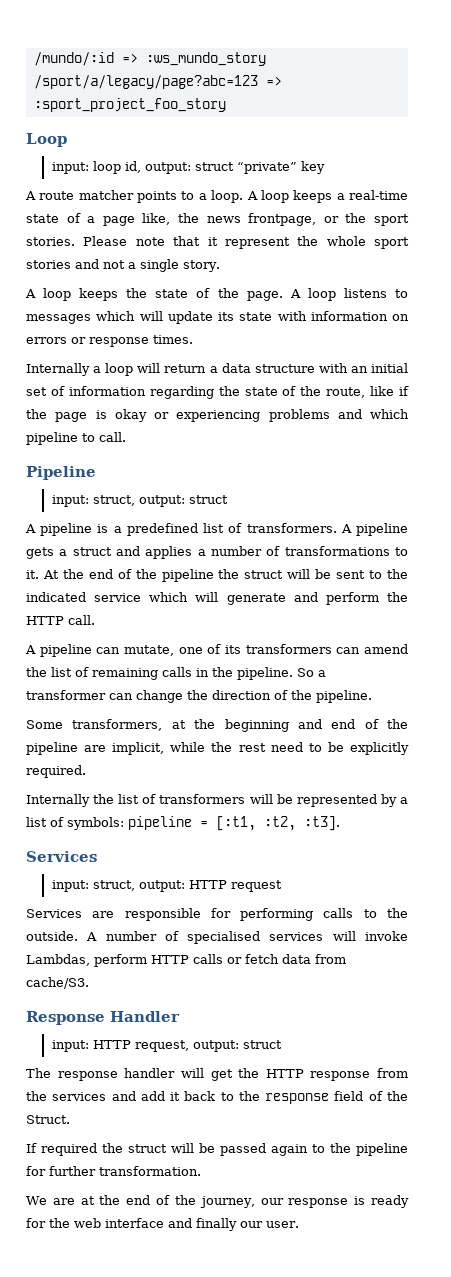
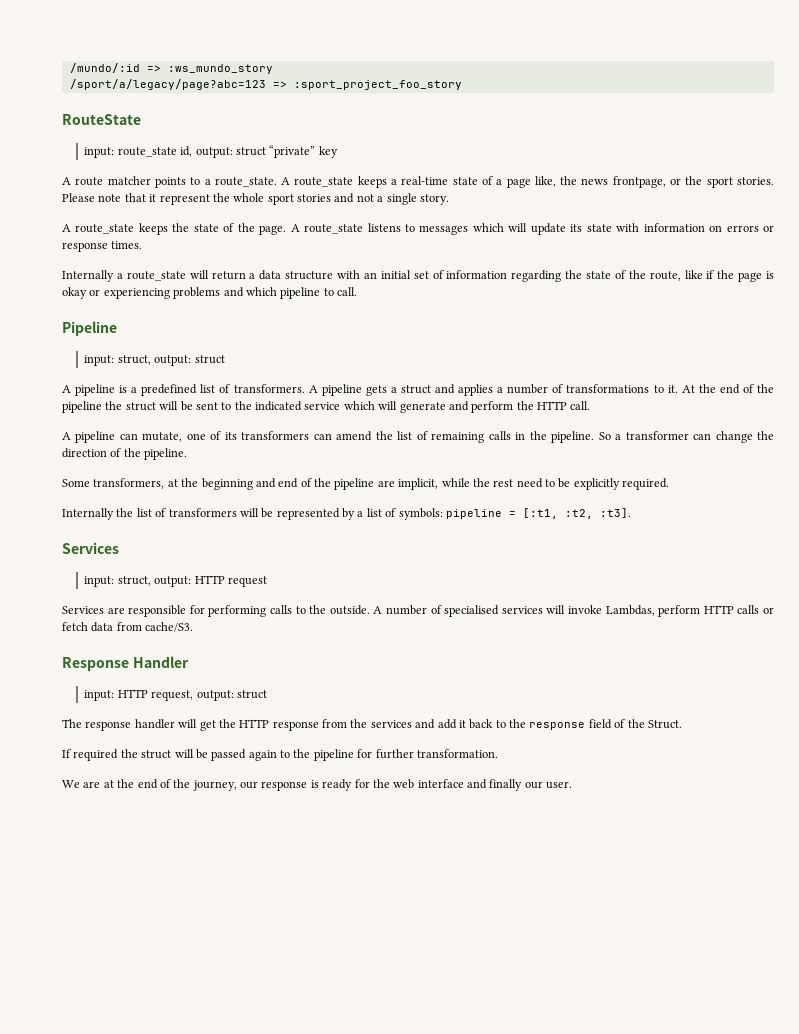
- Loop
- input: loop id, output: struct “private” key
+ RouteState
+ input: route_state id, output: struct “private” key
- A route matcher points to a loop. A loop keeps a real-time state of a page like, the news frontpage, or the sport stories.
+ A route matcher points to a route_state. A route_state keeps a real-time state of a page like, the news frontpage, or the sport stories.
- A loop keeps the state of the page.
+ A route_state keeps the state of the page.
- A loop listens to messages which will update its state with information on errors or response times.
+ A route_state listens to messages which will update its state with information on errors or response times.
- Internally a loop will return a data structure with an initial set of information regarding the state of the route, like if the page is okay or experiencing problems and which pipeline to call.
+ Internally a route_state will return a data structure with an initial set of information regarding the state of the route, like if the page is okay or experiencing problems and which pipeline to call.

